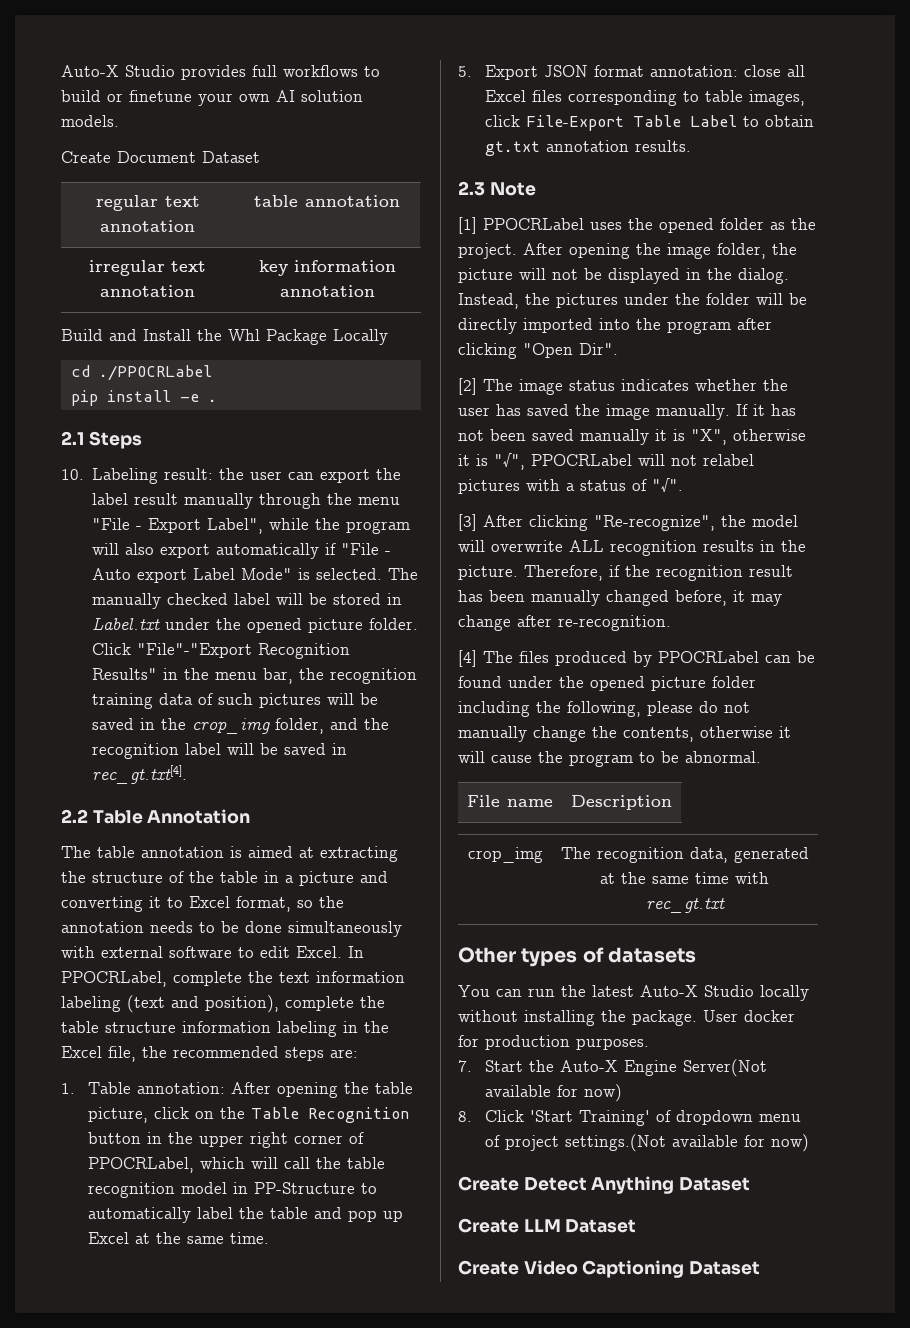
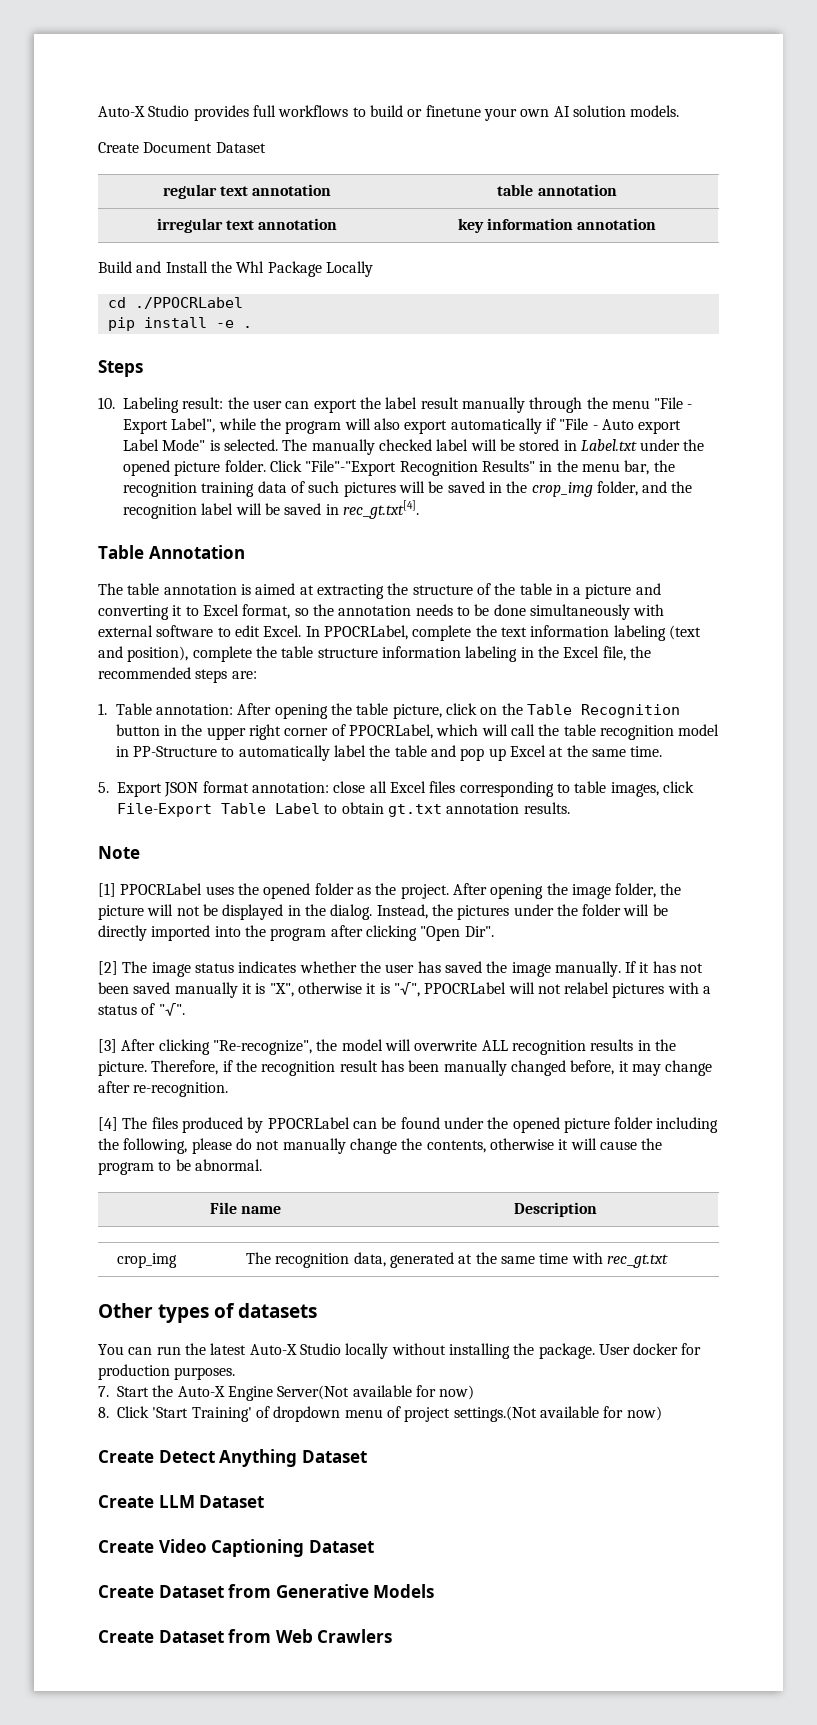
- 2.1 Steps
+ Steps
- 2.2 Table Annotation
+ Table Annotation
- 2.3 Note
+ Note
+ Create Dataset from Generative Models
+ Create Dataset from Web Crawlers

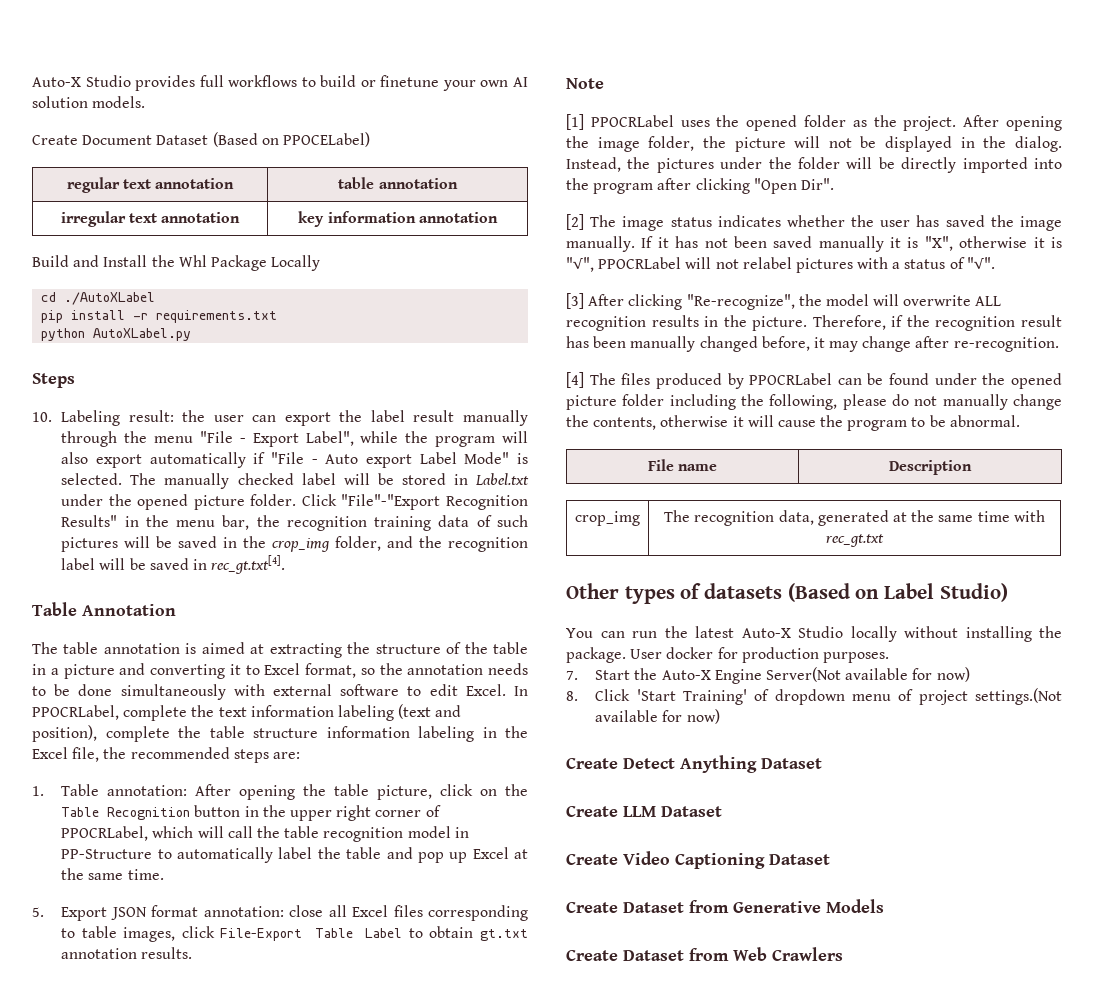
- Create Document Dataset
+ Create Document Dataset (Based on PPOCELabel)
- cd ./PPOCRLabel
+ cd ./AutoXLabel
- pip install -e .
+ pip install -r requirements.txt
+ python AutoXLabel.py
- Other types of datasets
+ Other types of datasets (Based on Label Studio)

